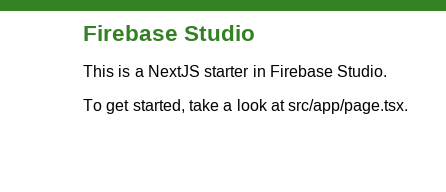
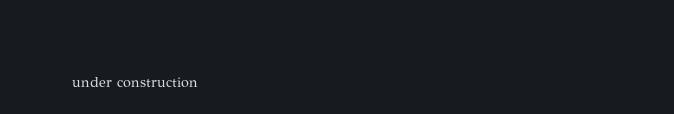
- Firebase Studio
- This is a NextJS starter in Firebase Studio.
- To get started, take a look at src/app/page.tsx.
+ under construction

